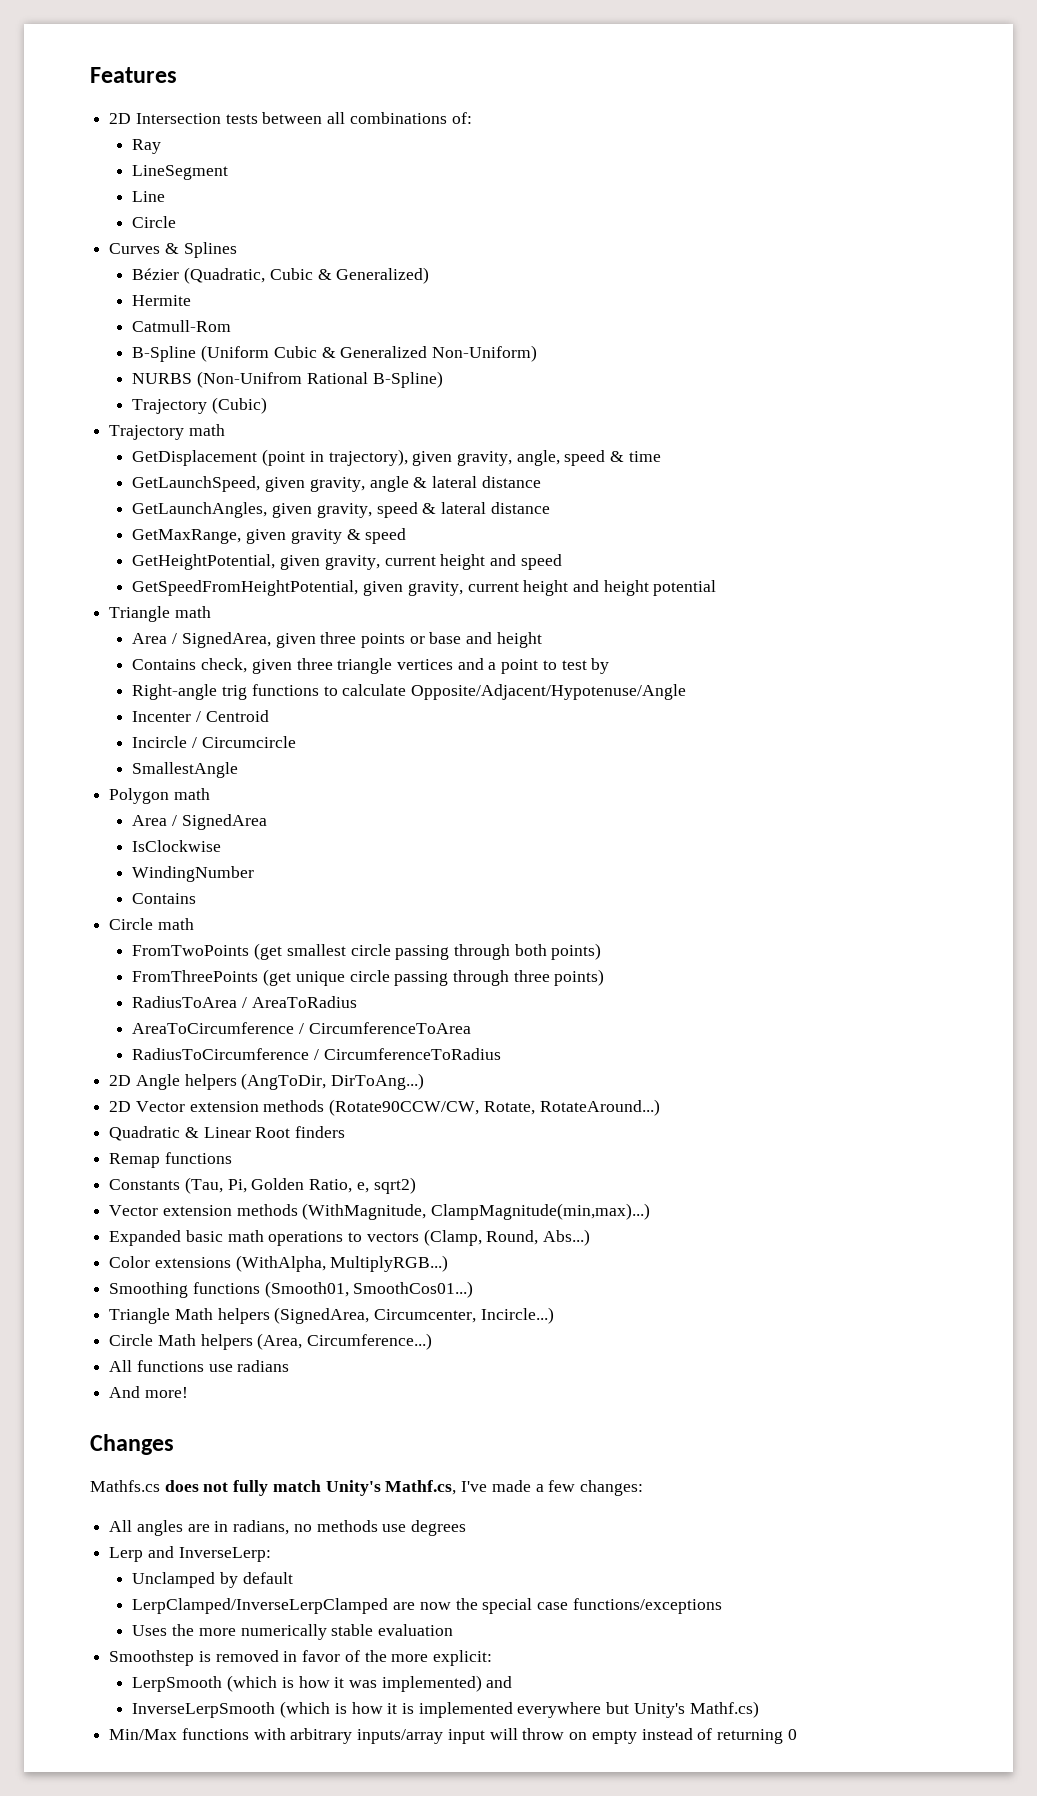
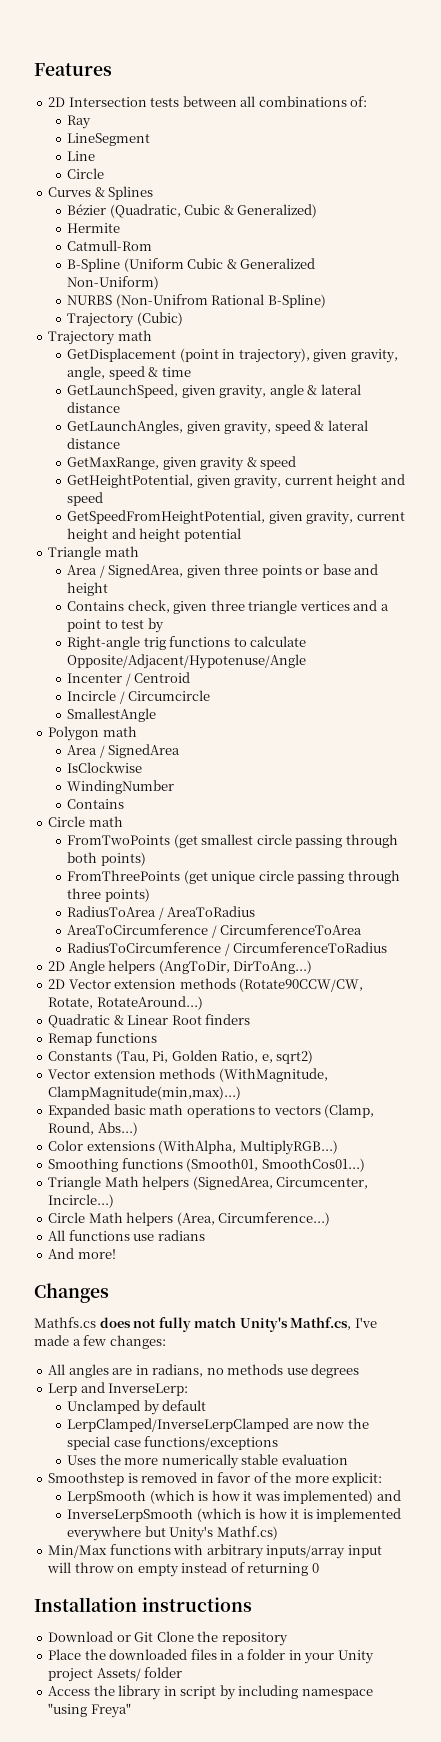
+ Installation instructions
+ Download or Git Clone the repository
+ Place the downloaded files in a folder in your Unity project Assets/ folder
+ Access the library in script by including namespace "using Freya"

